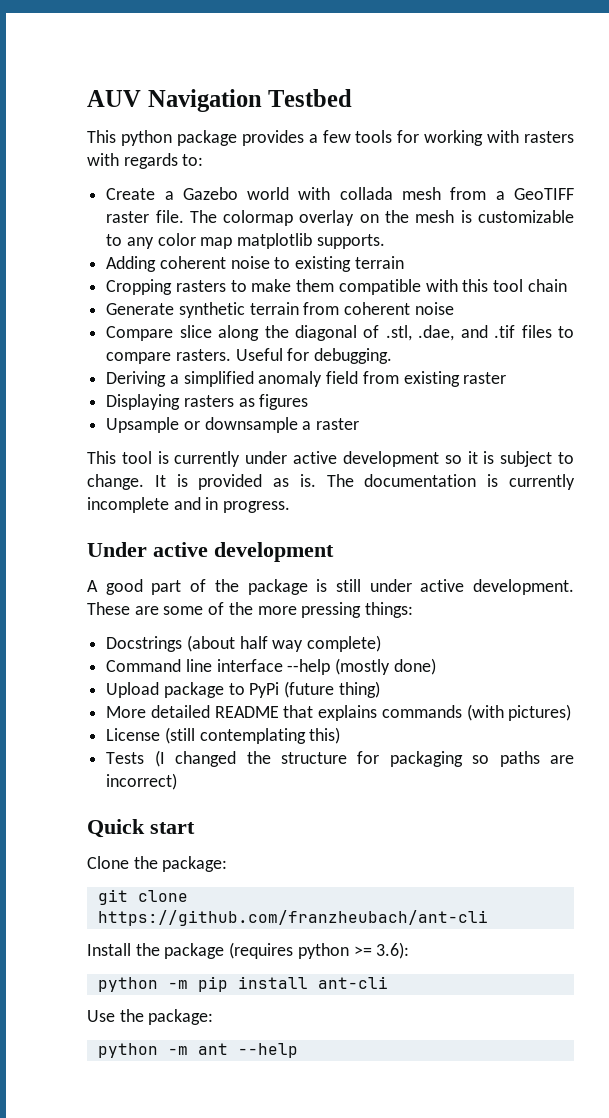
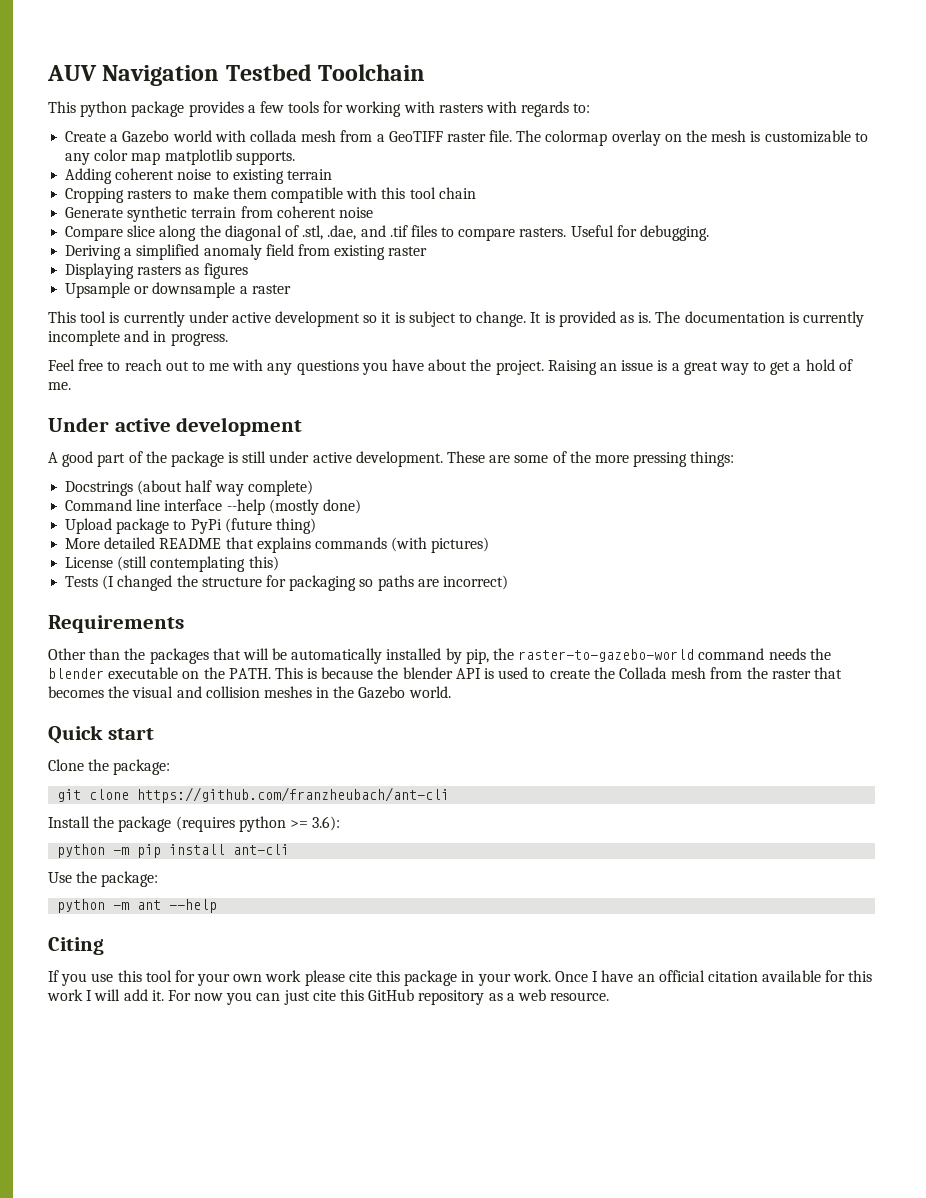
- AUV Navigation Testbed
+ AUV Navigation Testbed Toolchain
+ Feel free to reach out to me with any questions you have about the project. Raising an issue is a great way to get a hold of me.
+ Requirements
+ Other than the packages that will be automatically installed by pip, the raster-to-gazebo-world command needs the blender executable on the PATH. This is because the blender API is used to create the Collada mesh from the raster that becomes the visual and collision meshes in the Gazebo world.
+ Citing
+ If you use this tool for your own work please cite this package in your work. Once I have an official citation available for this work I will add it. For now you can just cite this GitHub repository as a web resource.

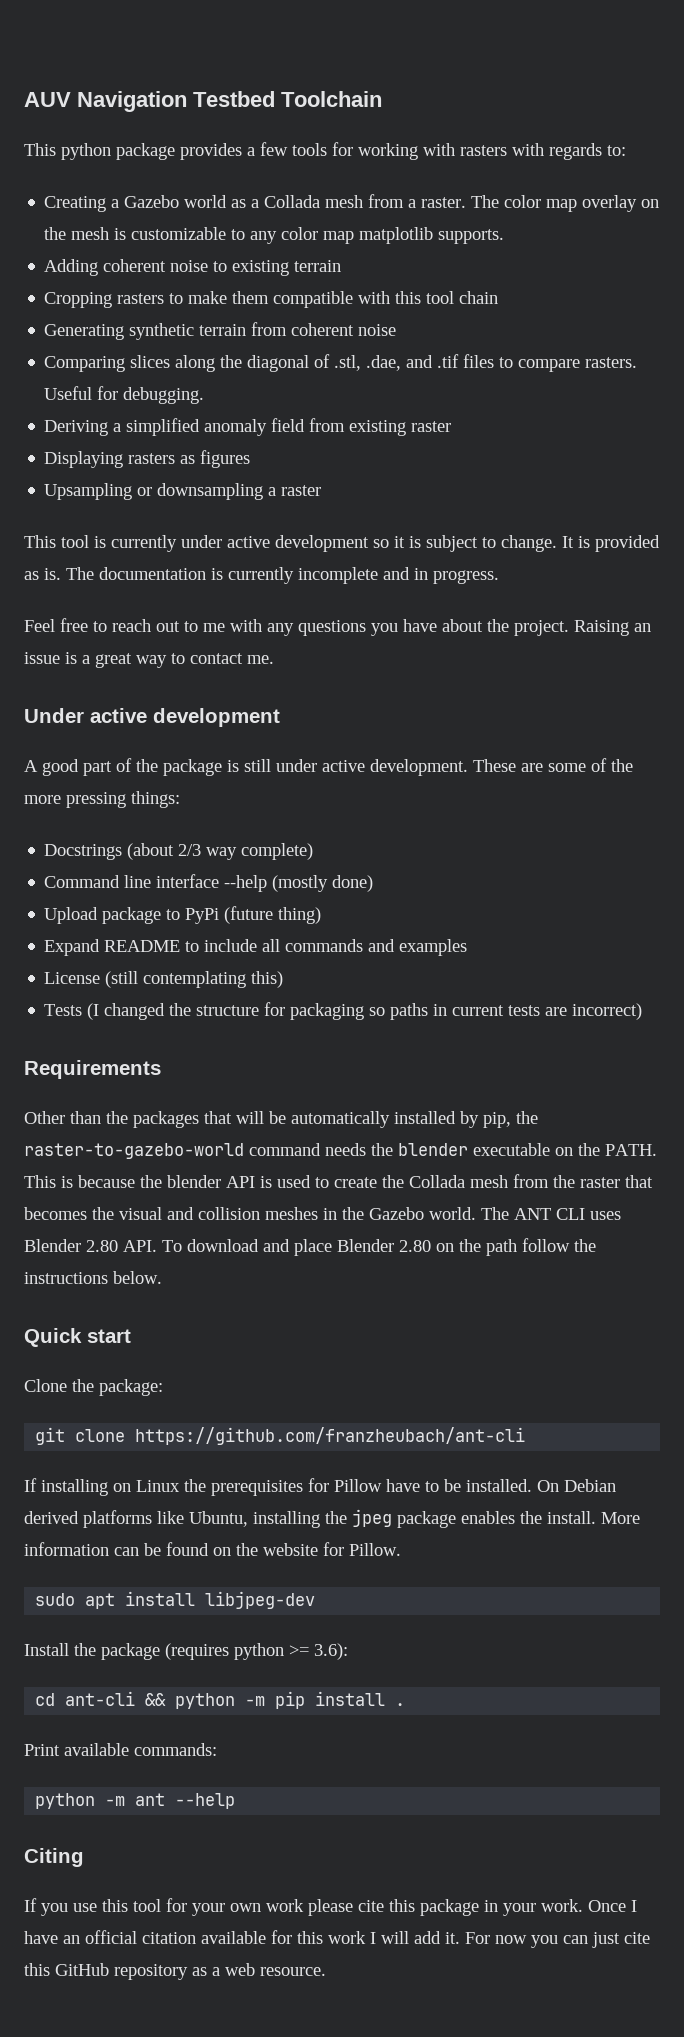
- Create a Gazebo world with collada mesh from a GeoTIFF raster file. The colormap overlay on the mesh is customizable to any color map matplotlib supports.
+ Creating a Gazebo world as a Collada mesh from a raster. The color map overlay on the mesh is customizable to any color map matplotlib supports.
- Generate synthetic terrain from coherent noise
+ Generating synthetic terrain from coherent noise
- Compare slice along the diagonal of .stl, .dae, and .tif files to compare rasters.
+ Comparing slices along the diagonal of .stl, .dae, and .tif files to compare rasters.
- Upsample or downsample a raster
+ Upsampling or downsampling a raster
- Raising an issue is a great way to get a hold of me.
+ Raising an issue is a great way to contact me.
- Docstrings (about half way complete)
+ Docstrings (about 2/3 way complete)
- More detailed README that explains commands (with pictures)
+ Expand README to include all commands and examples
- Tests (I changed the structure for packaging so paths are incorrect)
+ Tests (I changed the structure for packaging so paths in current tests are incorrect)
+ The ANT CLI uses Blender 2.80 API. To download and place Blender 2.80 on the path follow the instructions below.
+ If installing on Linux the prerequisites for Pillow have to be installed. On Debian derived platforms like Ubuntu, installing the jpeg package enables the install. More information can be found on the website for Pillow.
+ sudo apt install libjpeg-dev
- python -m pip install ant-cli
- Use the package:
+ cd ant-cli && python -m pip install .
+ Print available commands:

